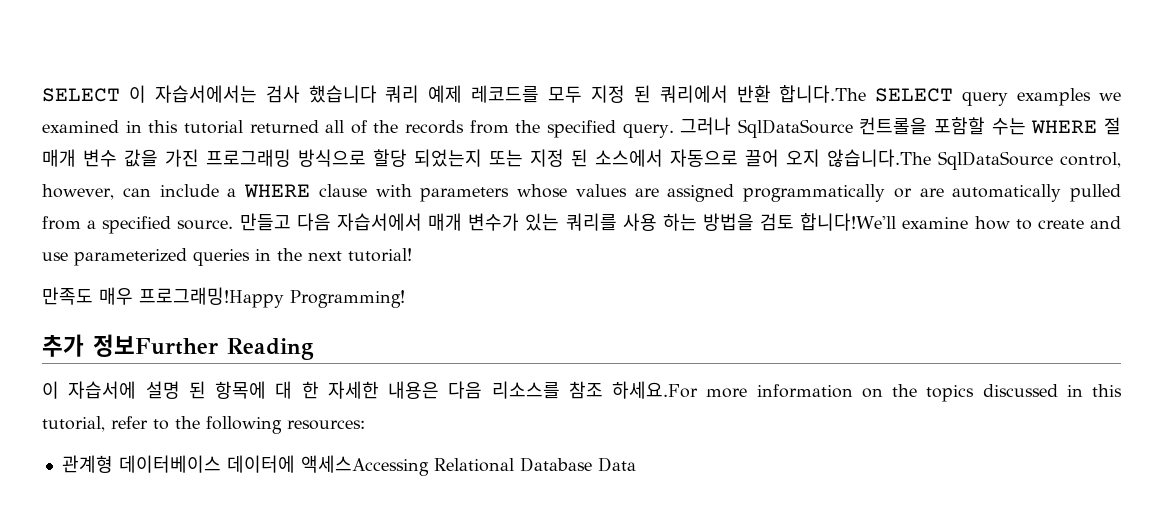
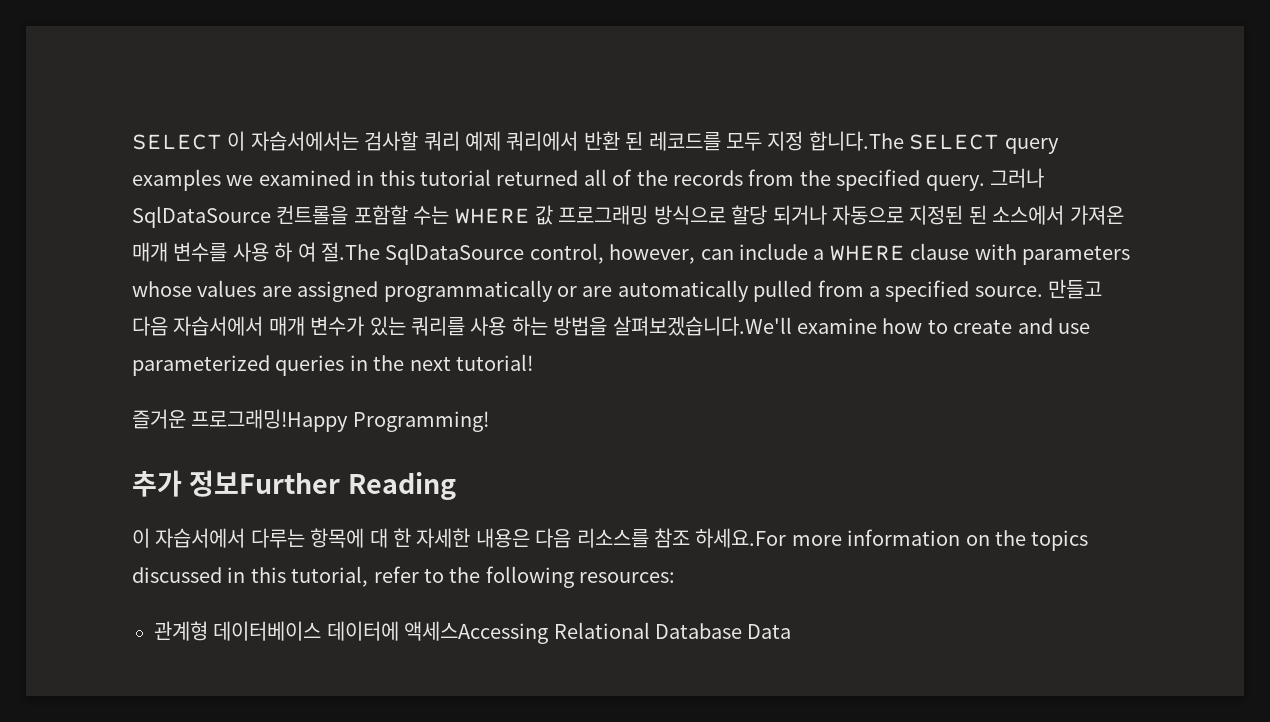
- SELECT 이 자습서에서는 검사 했습니다 쿼리 예제 레코드를 모두 지정 된 쿼리에서 반환 합니다.The SELECT query examples we examined in this tutorial returned all of the records from the specified query.
+ SELECT 이 자습서에서는 검사할 쿼리 예제 쿼리에서 반환 된 레코드를 모두 지정 합니다.The SELECT query examples we examined in this tutorial returned all of the records from the specified query.
- 그러나 SqlDataSource 컨트롤을 포함할 수는 WHERE 절 매개 변수 값을 가진 프로그래밍 방식으로 할당 되었는지 또는 지정 된 소스에서 자동으로 끌어 오지 않습니다.The SqlDataSource control, however, can include a WHERE clause with parameters whose values are assigned programmatically or are automatically pulled from a specified source.
+ 그러나 SqlDataSource 컨트롤을 포함할 수는 WHERE 값 프로그래밍 방식으로 할당 되거나 자동으로 지정된 된 소스에서 가져온 매개 변수를 사용 하 여 절.The SqlDataSource control, however, can include a WHERE clause with parameters whose values are assigned programmatically or are automatically pulled from a specified source.
- 만들고 다음 자습서에서 매개 변수가 있는 쿼리를 사용 하는 방법을 검토 합니다!We'll examine how to create and use parameterized queries in the next tutorial!
+ 만들고 다음 자습서에서 매개 변수가 있는 쿼리를 사용 하는 방법을 살펴보겠습니다.We'll examine how to create and use parameterized queries in the next tutorial!
- 만족도 매우 프로그래밍!Happy Programming!
+ 즐거운 프로그래밍!Happy Programming!
- 이 자습서에 설명 된 항목에 대 한 자세한 내용은 다음 리소스를 참조 하세요.For more information on the topics discussed in this tutorial, refer to the following resources:
+ 이 자습서에서 다루는 항목에 대 한 자세한 내용은 다음 리소스를 참조 하세요.For more information on the topics discussed in this tutorial, refer to the following resources:

